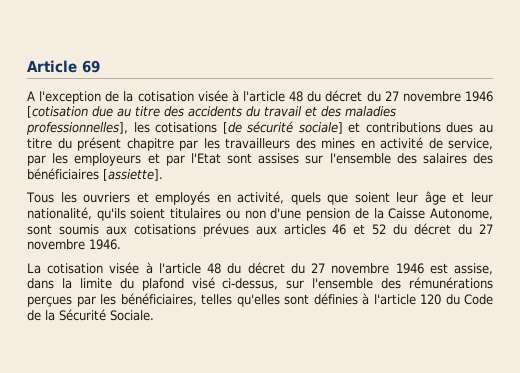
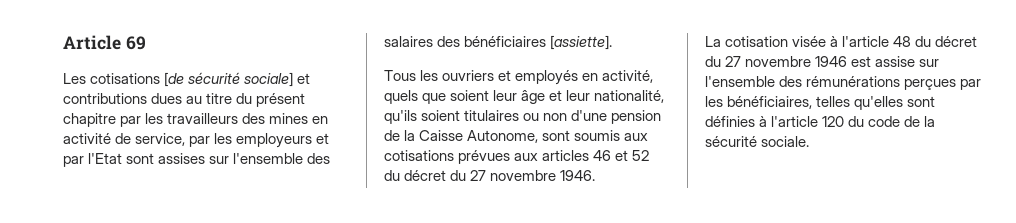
- A l'exception de la cotisation visée à l'article 48 du décret du 27 novembre 1946 [cotisation due au titre des accidents du travail et des maladies professionnelles], les cotisations [de sécurité sociale] et contributions dues au titre du présent chapitre par les travailleurs des mines en activité de service, par les employeurs et par l'Etat sont assises sur l'ensemble des salaires des bénéficiaires [assiette].
+ Les cotisations [de sécurité sociale] et contributions dues au titre du présent chapitre par les travailleurs des mines en activité de service, par les employeurs et par l'Etat sont assises sur l'ensemble des salaires des bénéficiaires [assiette].
- La cotisation visée à l'article 48 du décret du 27 novembre 1946 est assise, dans la limite du plafond visé ci-dessus, sur l'ensemble des rémunérations perçues par les bénéficiaires, telles qu'elles sont définies à l'article 120 du Code de la Sécurité Sociale.
+ La cotisation visée à l'article 48 du décret du 27 novembre 1946 est assise sur l'ensemble des rémunérations perçues par les bénéficiaires, telles qu'elles sont définies à l'article 120 du code de la sécurité sociale.

